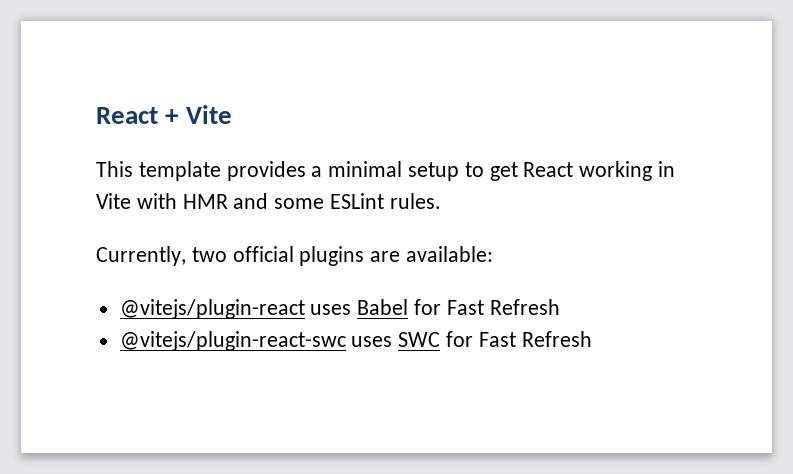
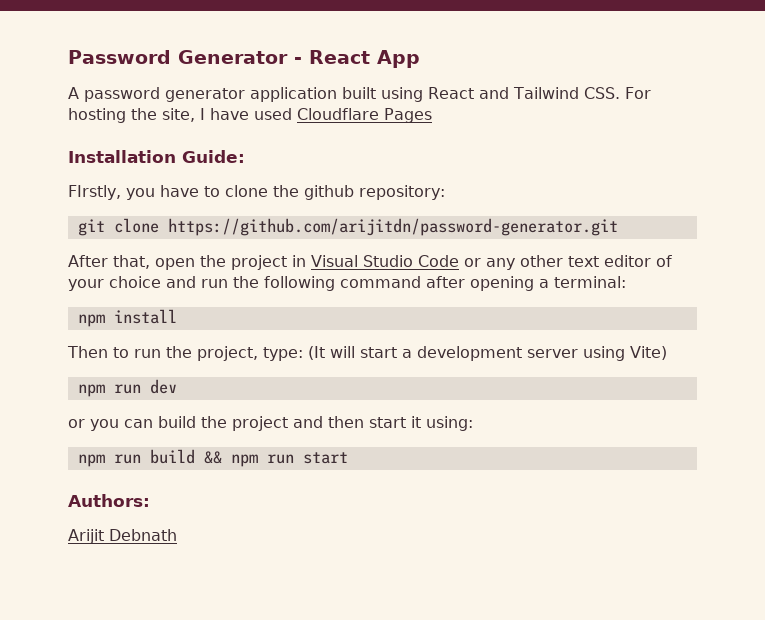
- React + Vite
- This template provides a minimal setup to get React working in Vite with HMR and some ESLint rules.
- Currently, two official plugins are available:
- @vitejs/plugin-react uses Babel for Fast Refresh
- @vitejs/plugin-react-swc uses SWC for Fast Refresh
+ Password Generator - React App
+ A password generator application built using React and Tailwind CSS. For hosting the site, I have used Cloudflare Pages
+ Installation Guide:
+ FIrstly, you have to clone the github repository:
+ git clone https://github.com/arijitdn/password-generator.git
+ After that, open the project in Visual Studio Code or any other text editor of your choice and run the following command after opening a terminal:
+ npm install
+ Then to run the project, type: (It will start a development server using Vite)
+ npm run dev
+ or you can build the project and then start it using:
+ npm run build && npm run start
+ Authors:
+ Arijit Debnath

